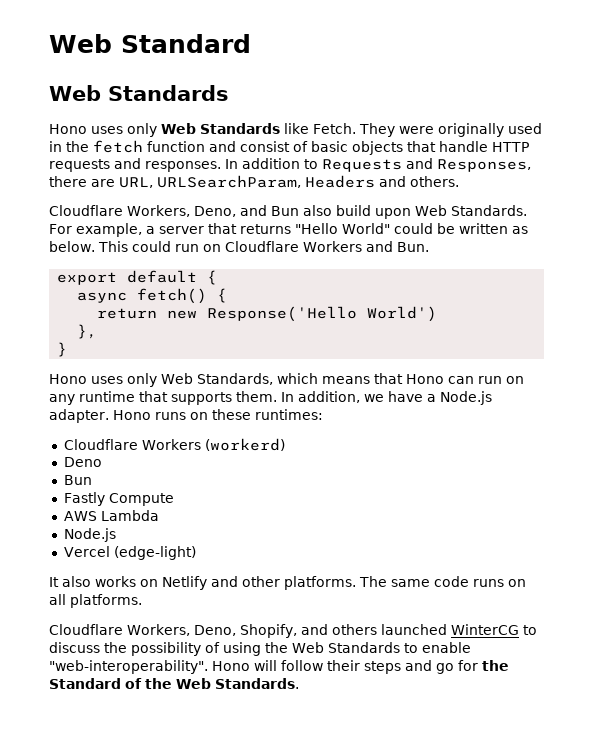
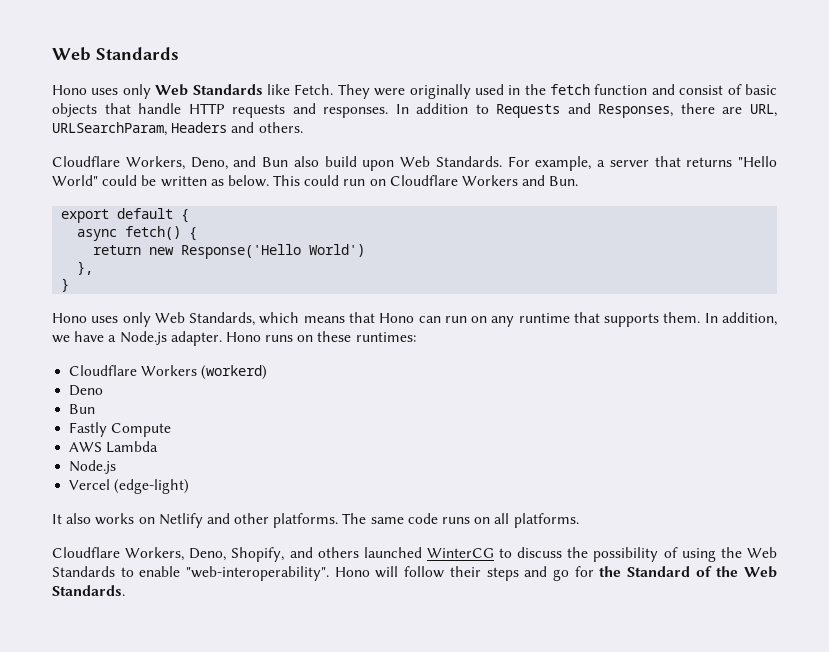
- Web Standard

